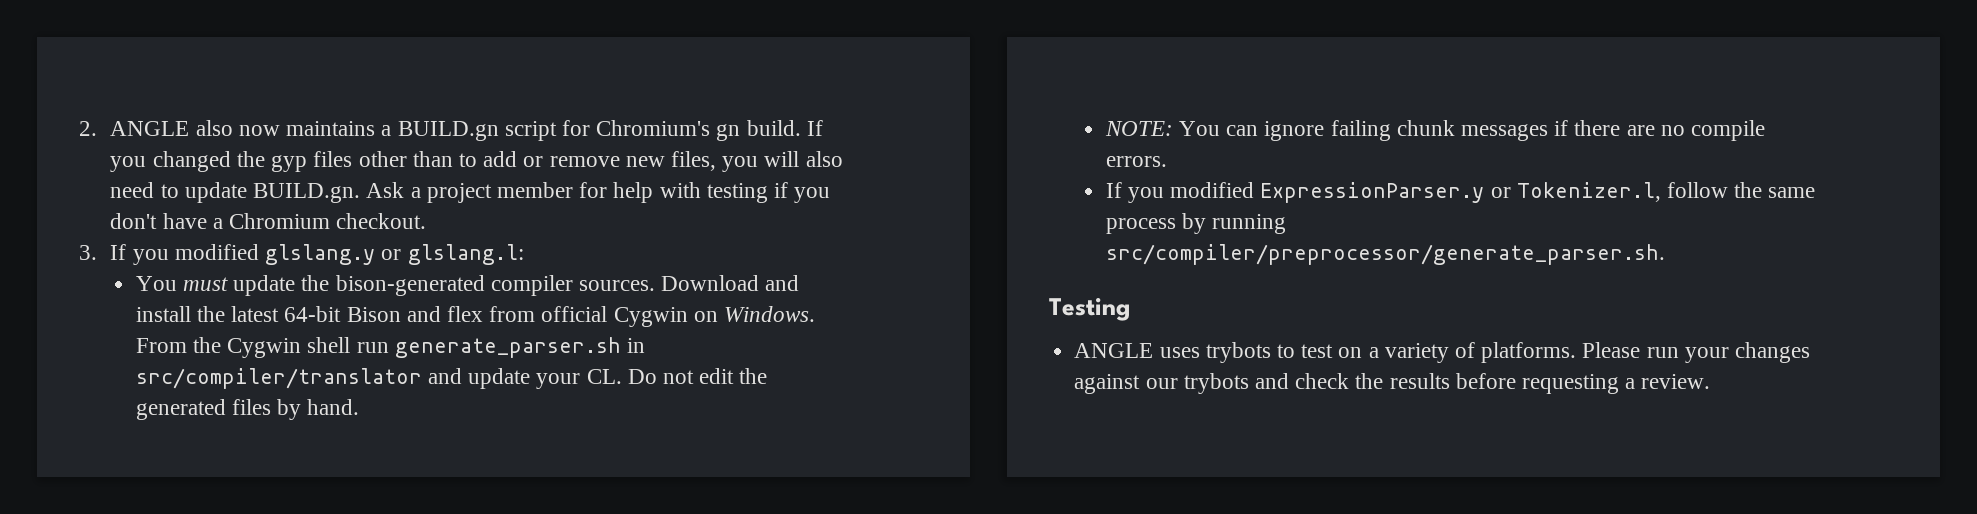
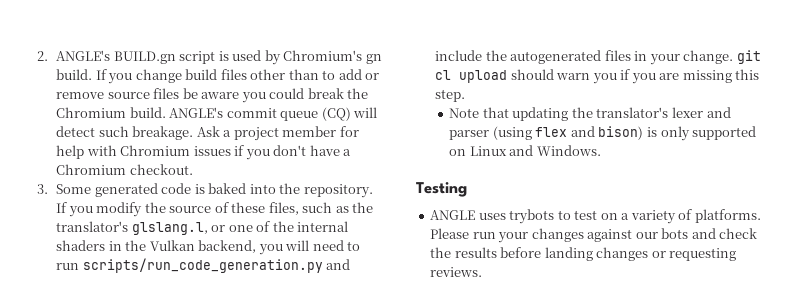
- 2. ANGLE also now maintains a BUILD.gn script for Chromium's gn build.
+ 2. ANGLE's BUILD.gn script is used by Chromium's gn build.
- If you changed the gyp files other than to add or remove new files, you will also need to update BUILD.gn. Ask a project member for help with testing if you don't have a Chromium checkout.
+ If you change build files other than to add or remove source files be aware you could break the Chromium build. ANGLE's commit queue (CQ) will detect such breakage. Ask a project member for help with Chromium issues if you don't have a Chromium checkout.
- 3. If you modified glslang.y or glslang.l:
- You must update the bison-generated compiler sources. Download and install the latest 64-bit Bison and flex from official Cygwin on Windows. From the Cygwin shell run generate_parser.sh in src/compiler/translator and update your CL. Do not edit the generated files by hand.
- NOTE: You can ignore failing chunk messages if there are no compile errors.
- If you modified ExpressionParser.y or Tokenizer.l, follow the same process by running src/compiler/preprocessor/generate_parser.sh.
+ 3. Some generated code is baked into the repository. If you modify the source of these files, such as the translator's glslang.l, or one of the internal shaders in the Vulkan backend, you will need to run scripts/run_code_generation.py and include the autogenerated files in your change. git cl upload should warn you if you are missing this step.
+ Note that updating the translator's lexer and parser (using flex and bison) is only supported on Linux and Windows.
- Please run your changes against our trybots and check the results before requesting a review.
+ Please run your changes against our bots and check the results before landing changes or requesting reviews.

